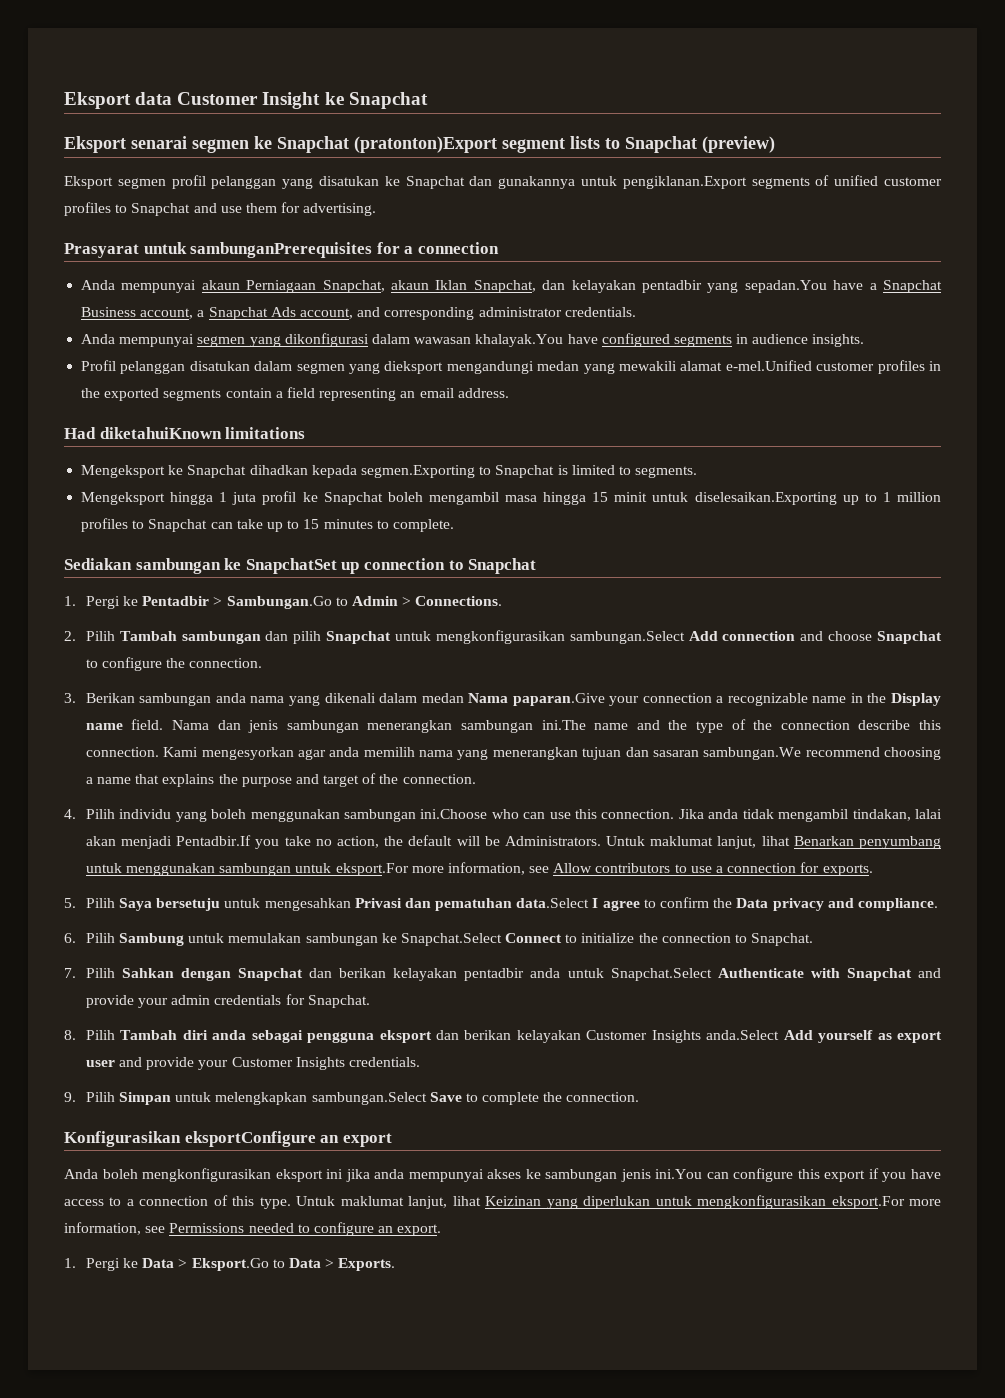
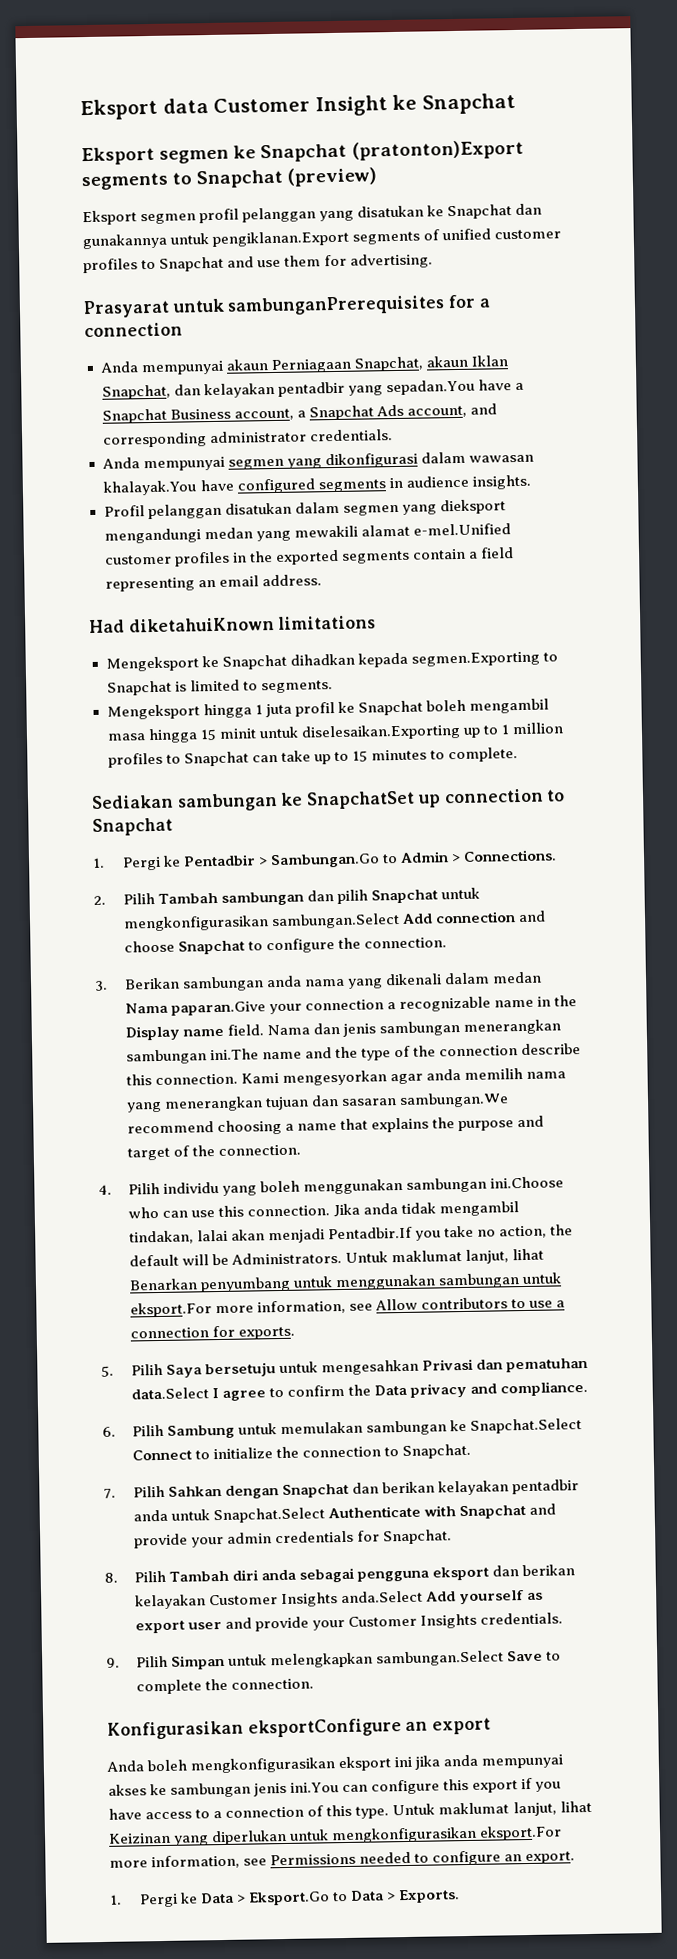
- Eksport senarai segmen ke Snapchat (pratonton)Export segment lists to Snapchat (preview)
+ Eksport segmen ke Snapchat (pratonton)Export segments to Snapchat (preview)

